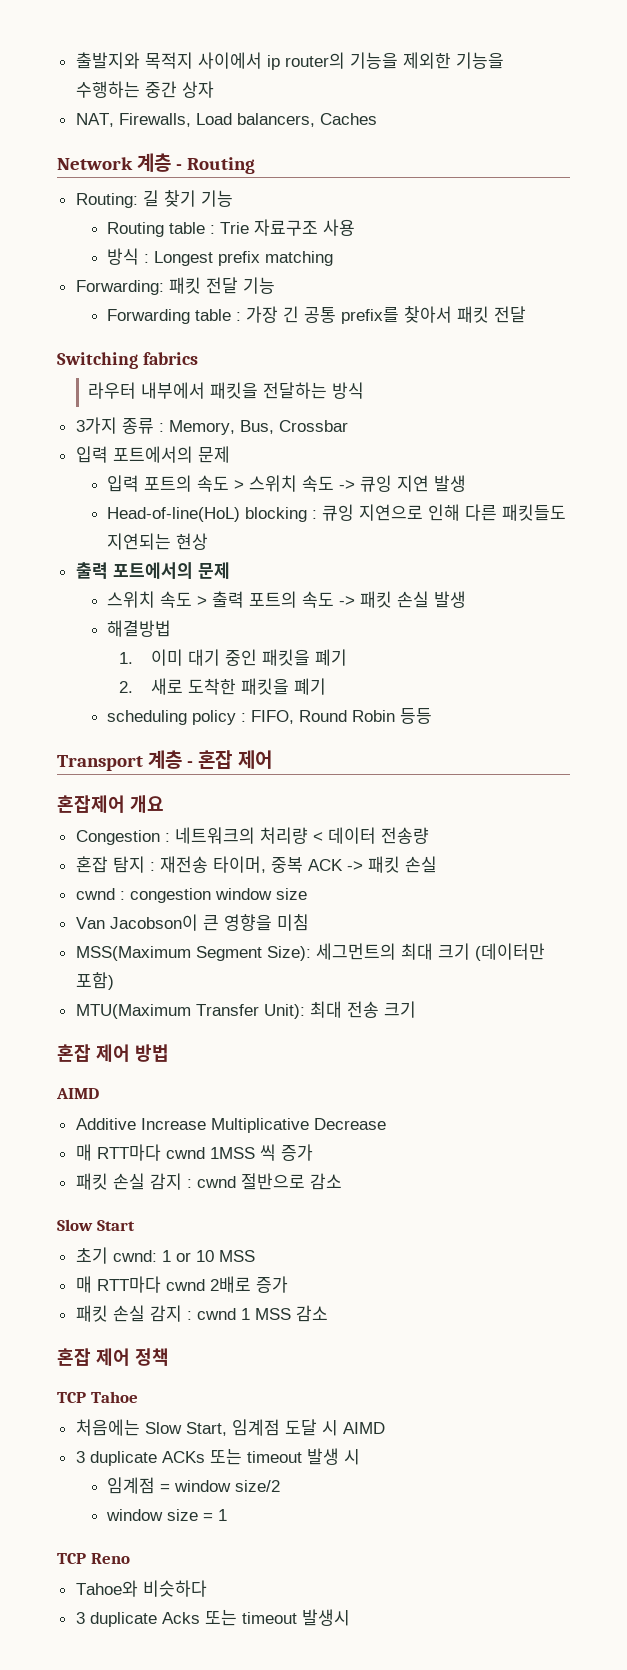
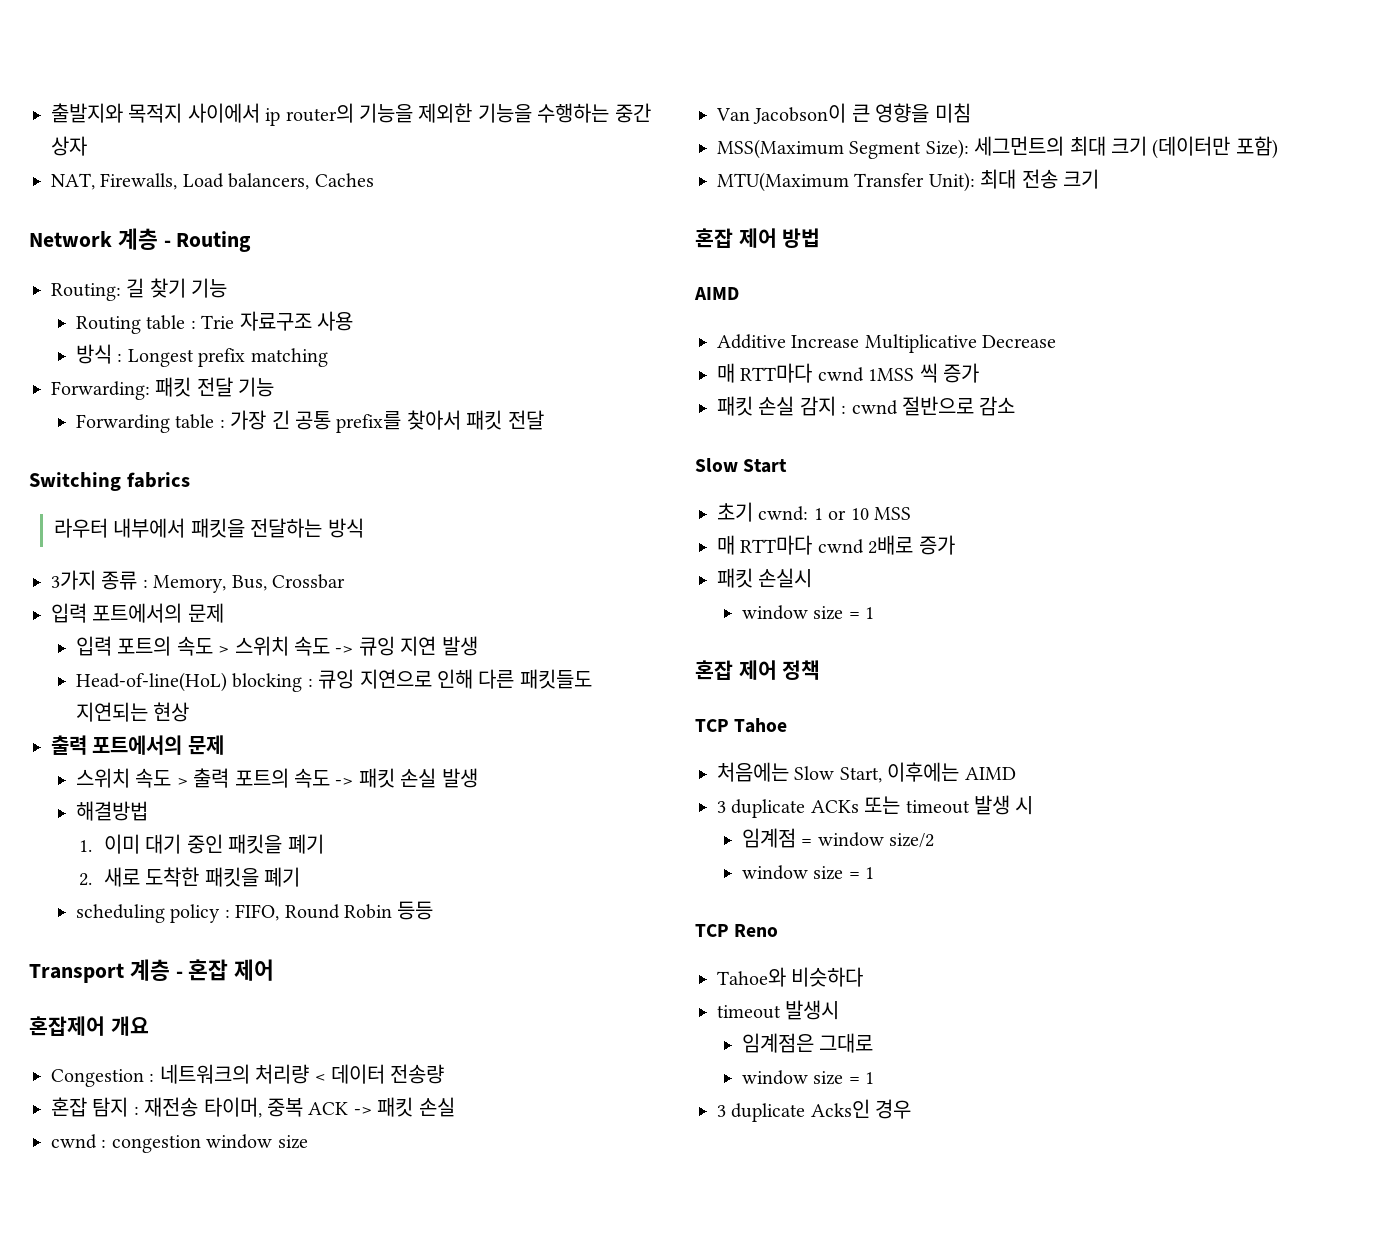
- 패킷 손실 감지 : cwnd 1 MSS 감소
+ 패킷 손실시
+ window size = 1
- 처음에는 Slow Start, 임계점 도달 시 AIMD
+ 처음에는 Slow Start, 이후에는 AIMD
- 3 duplicate Acks 또는 timeout 발생시
+ timeout 발생시
+ 임계점은 그대로
+ window size = 1
+ 3 duplicate Acks인 경우

